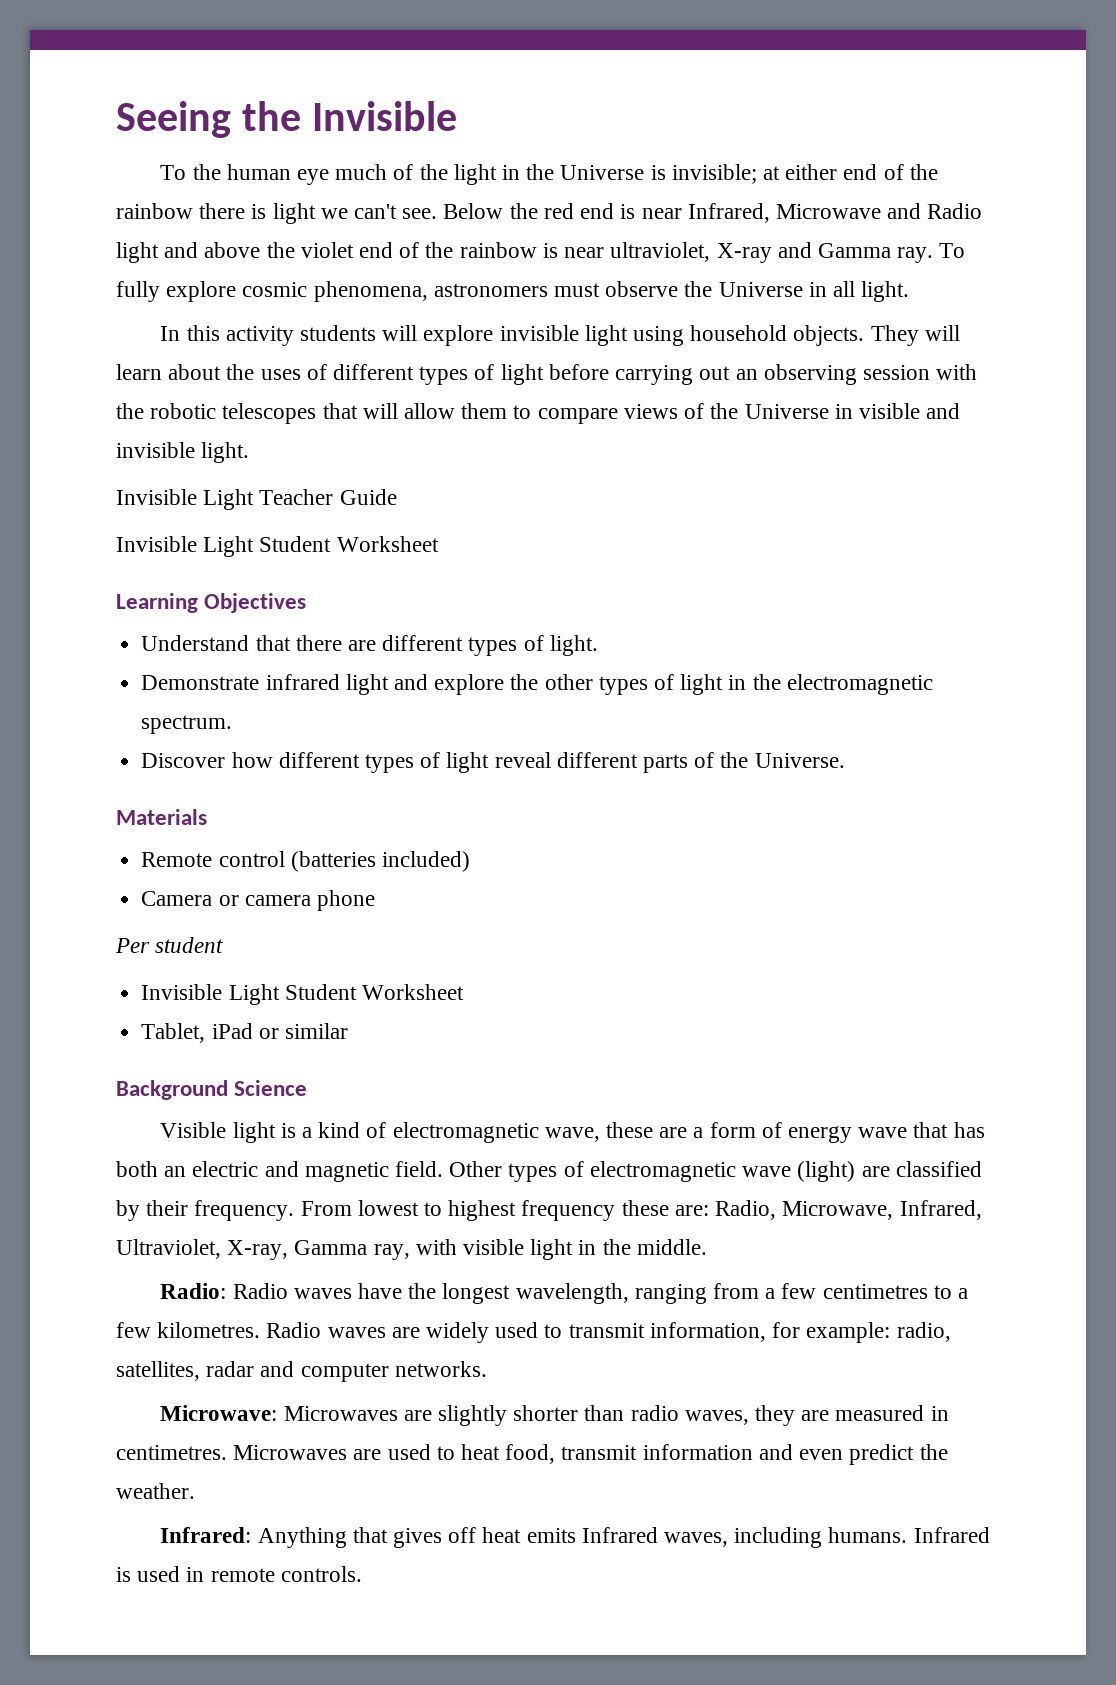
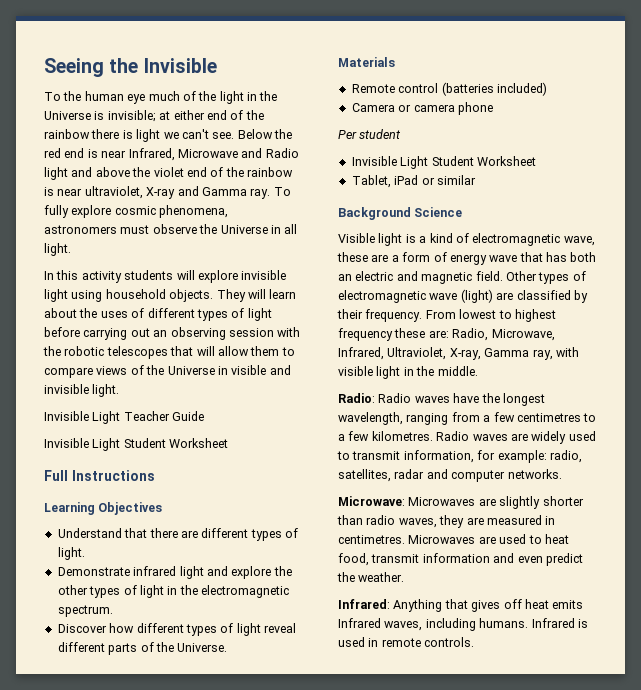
+ Full Instructions

